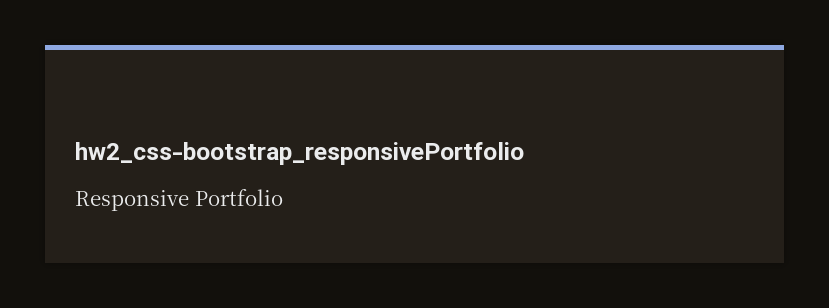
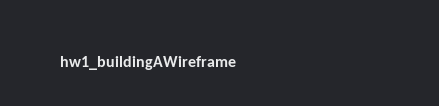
- hw2_css-bootstrap_responsivePortfolio
- Responsive Portfolio
+ hw1_buildingAWireframe

